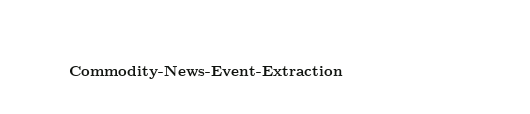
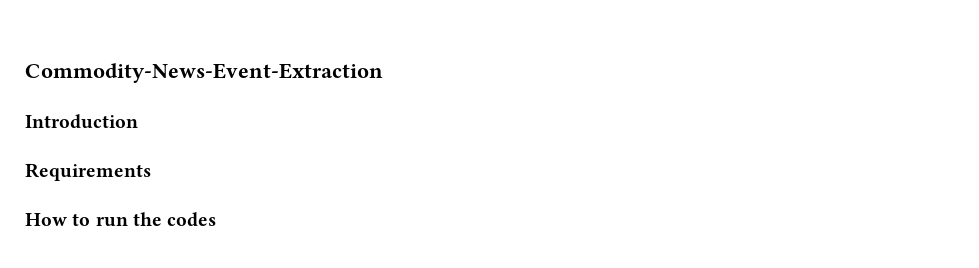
+ Introduction
+ Requirements
+ How to run the codes

